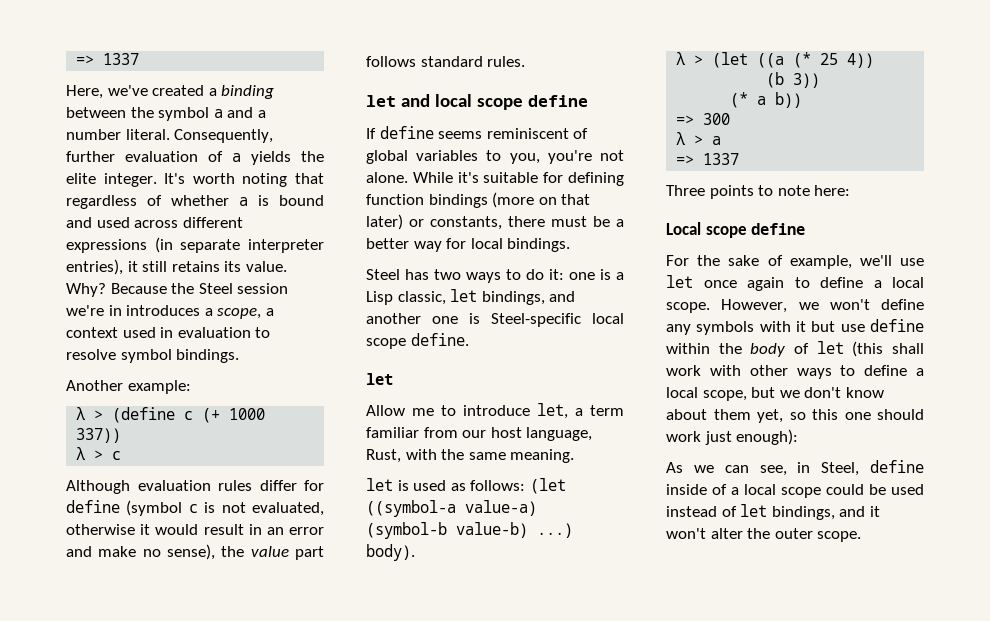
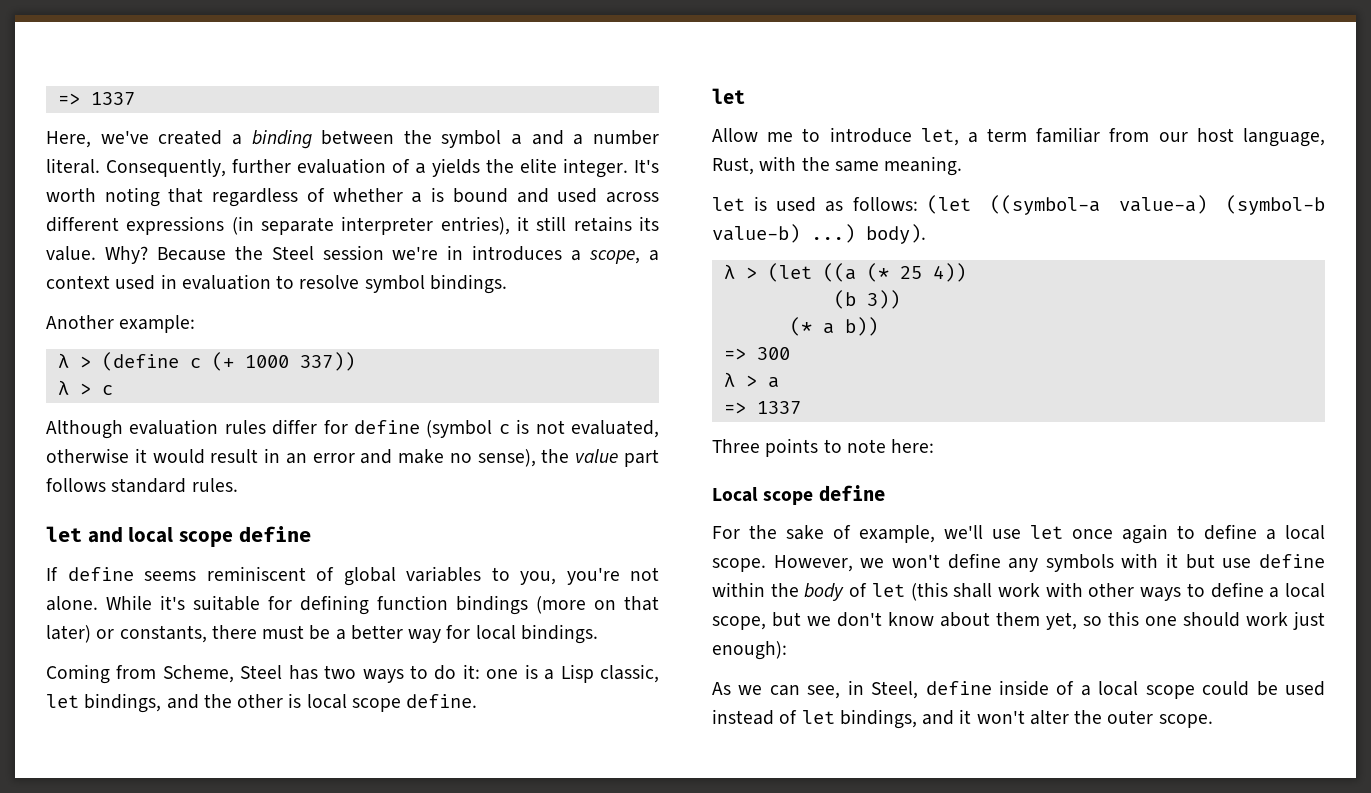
- Steel has two ways to do it: one is a Lisp classic, let bindings, and another one is Steel-specific local scope define.
+ Coming from Scheme, Steel has two ways to do it: one is a Lisp classic, let bindings, and the other is local scope define.

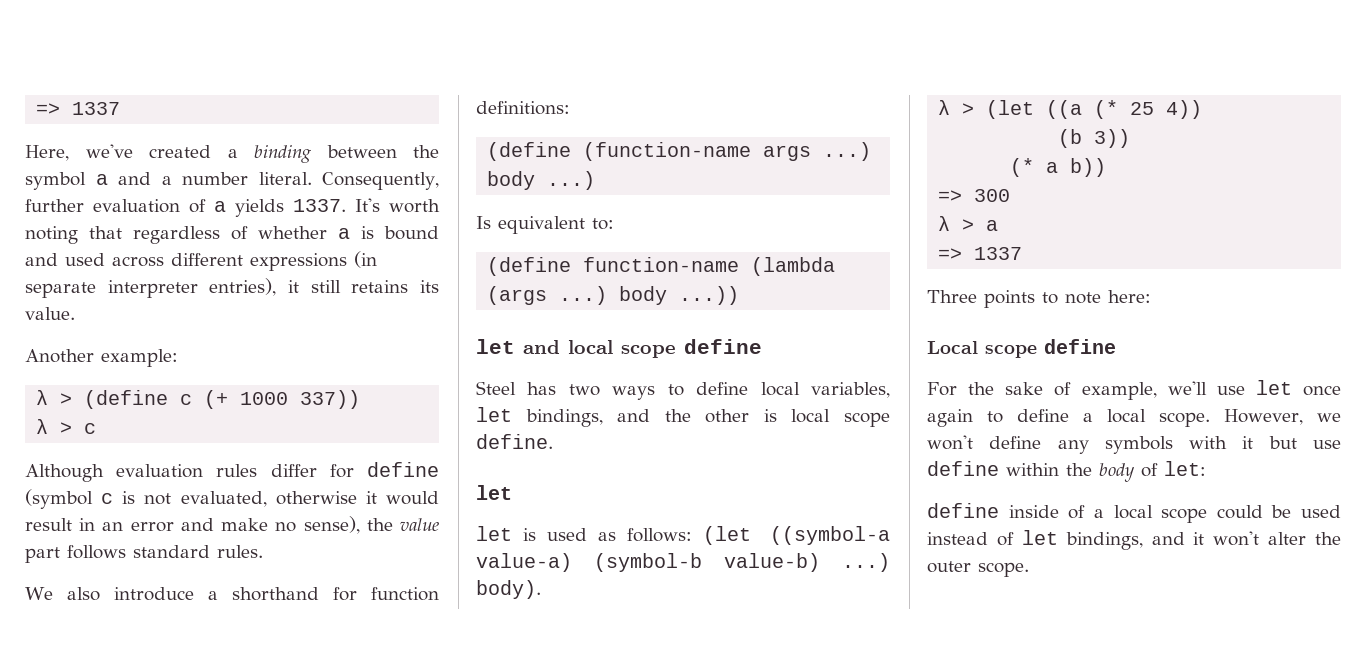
- Consequently, further evaluation of a yields the elite integer.
+ Consequently, further evaluation of a yields 1337.
- Why? Because the Steel session we're in introduces a scope, a context used in evaluation to resolve symbol bindings.
+ We also introduce a shorthand for function definitions:
+ (define (function-name args ...) body ...)
+ Is equivalent to:
+ (define function-name (lambda (args ...) body ...))
- If define seems reminiscent of global variables to you, you're not alone. While it's suitable for defining function bindings (more on that later) or constants, there must be a better way for local bindings.
- Coming from Scheme, Steel has two ways to do it: one is a Lisp classic, let bindings, and the other is local scope define.
+ Steel has two ways to define local variables, let bindings, and the other is local scope define.
- Allow me to introduce let, a term familiar from our host language, Rust, with the same meaning.
- However, we won't define any symbols with it but use define within the body of let (this shall work with other ways to define a local scope, but we don't know about them yet, so this one should work just enough):
- As we can see, in Steel, define inside of a local scope could be used instead of let bindings, and it won't alter the outer scope.
+ However, we won't define any symbols with it but use define within the body of let:
+ define inside of a local scope could be used instead of let bindings, and it won't alter the outer scope.

